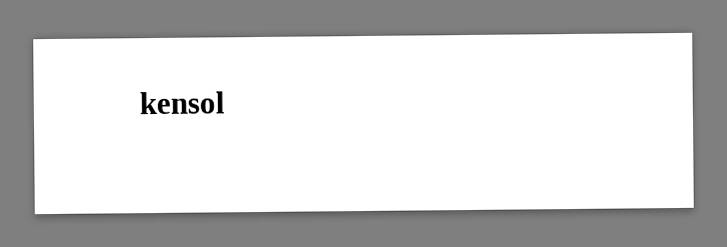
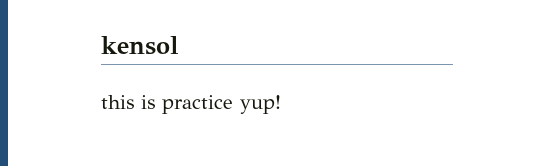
+ this is practice yup!

